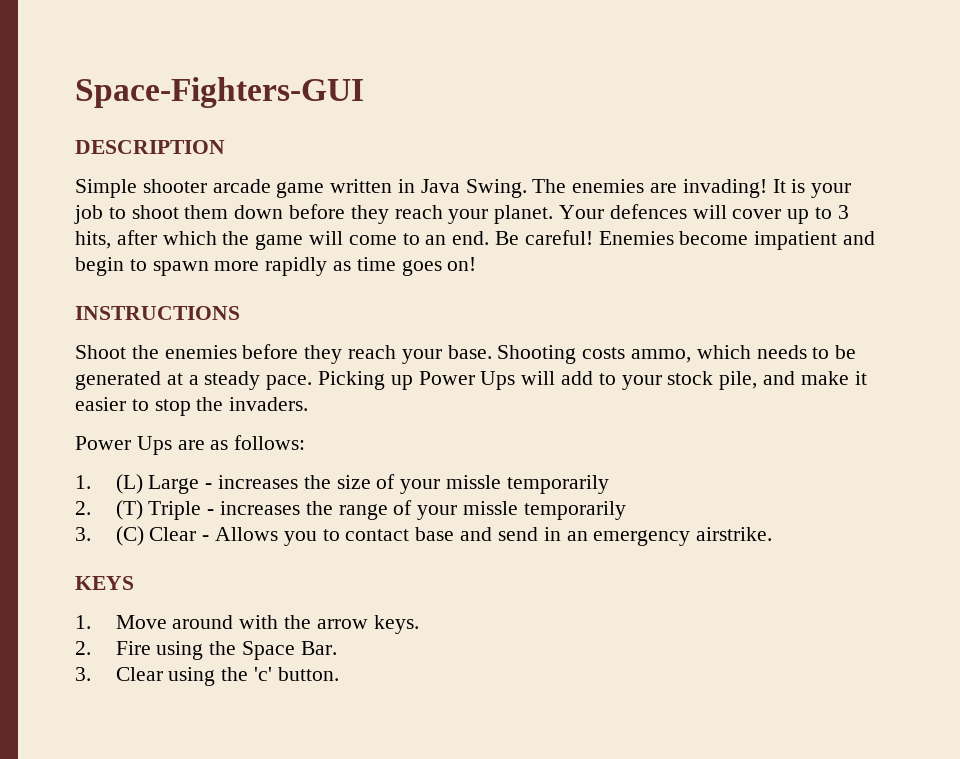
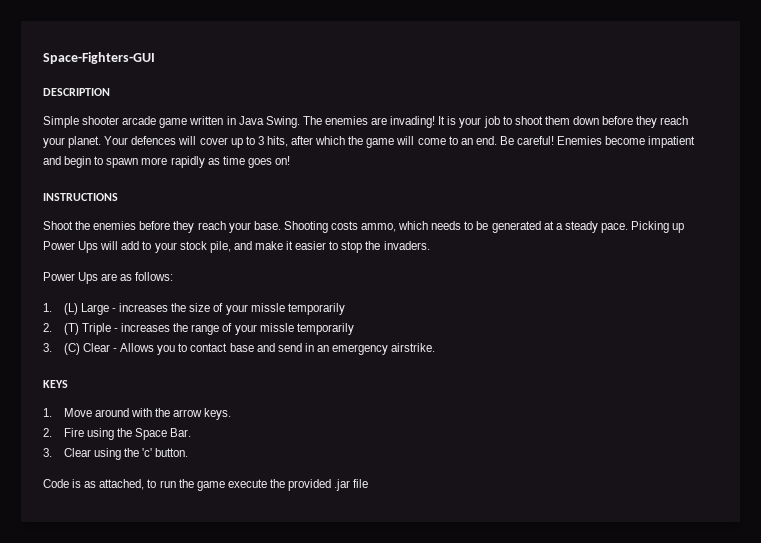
+ Code is as attached, to run the game execute the provided .jar file

